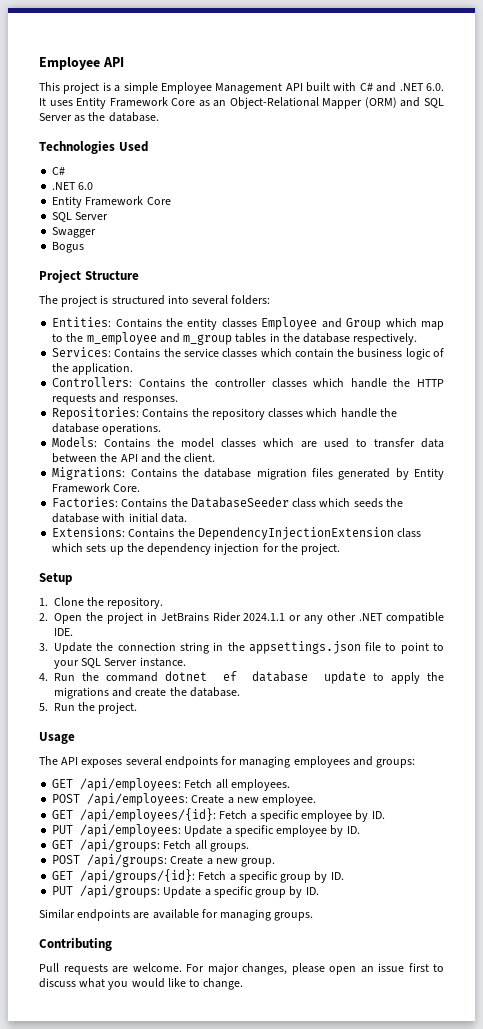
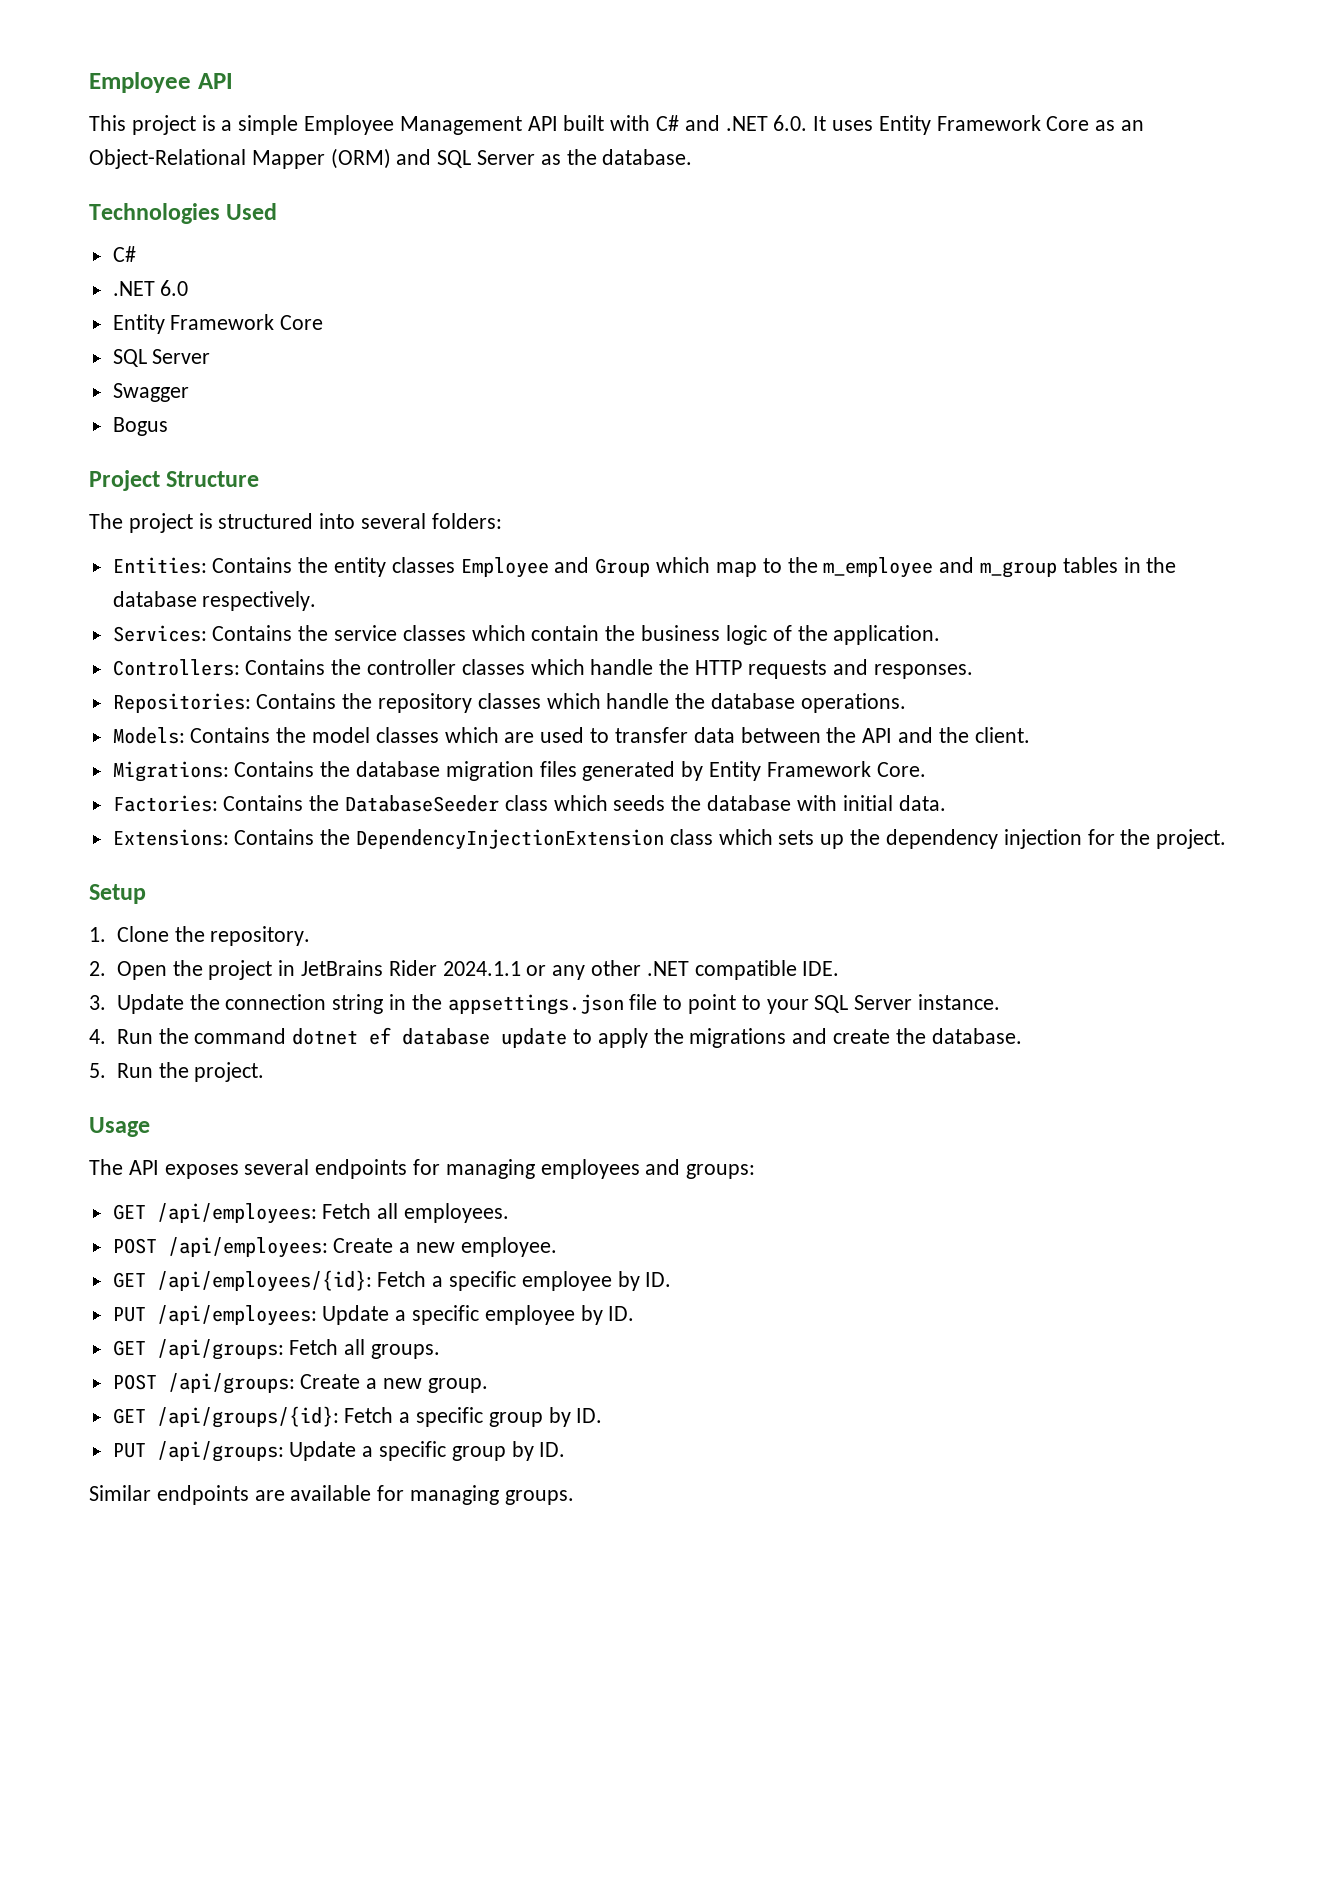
- Contributing
- Pull requests are welcome. For major changes, please open an issue first to discuss what you would like to change.

